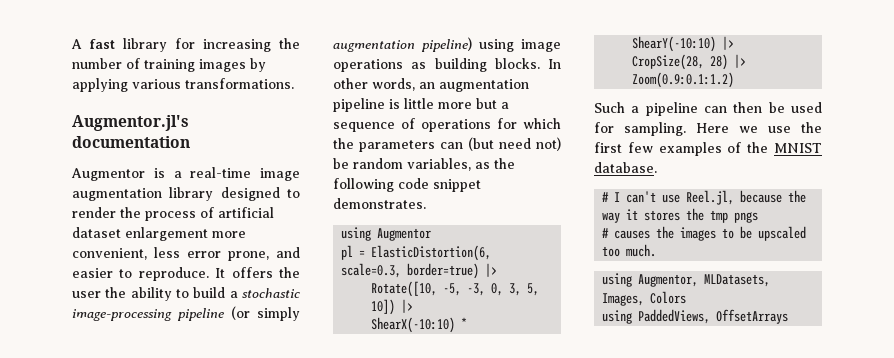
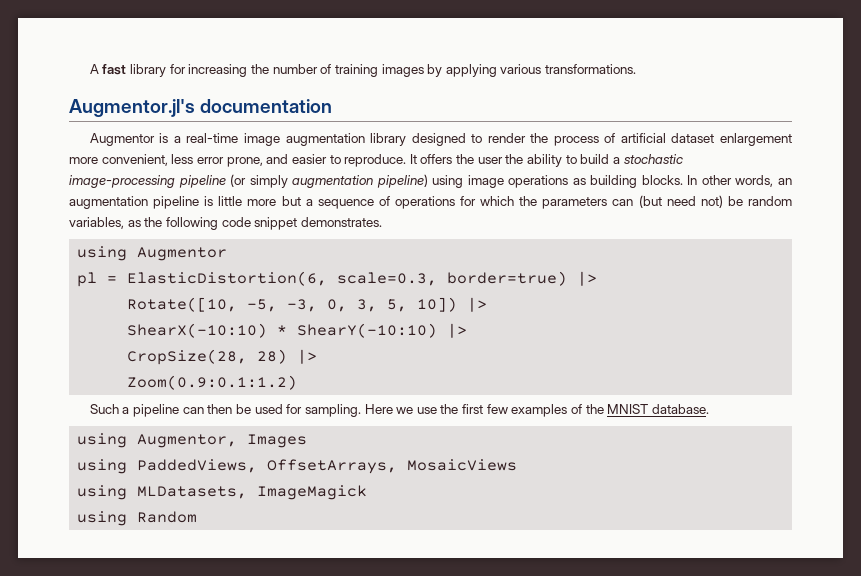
- # I can't use Reel.jl, because the way it stores the tmp pngs
- # causes the images to be upscaled too much.
- using Augmentor, MLDatasets, Images, Colors
+ using Augmentor, Images
- using PaddedViews, OffsetArrays
+ using PaddedViews, OffsetArrays, MosaicViews
+ using MLDatasets, ImageMagick
+ using Random

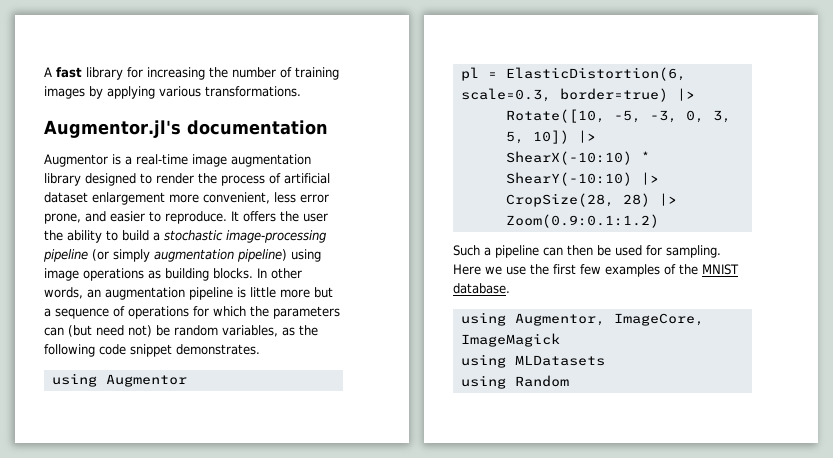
- using Augmentor, Images
- using PaddedViews, OffsetArrays, MosaicViews
- using MLDatasets, ImageMagick
+ using Augmentor, ImageCore, ImageMagick
+ using MLDatasets

